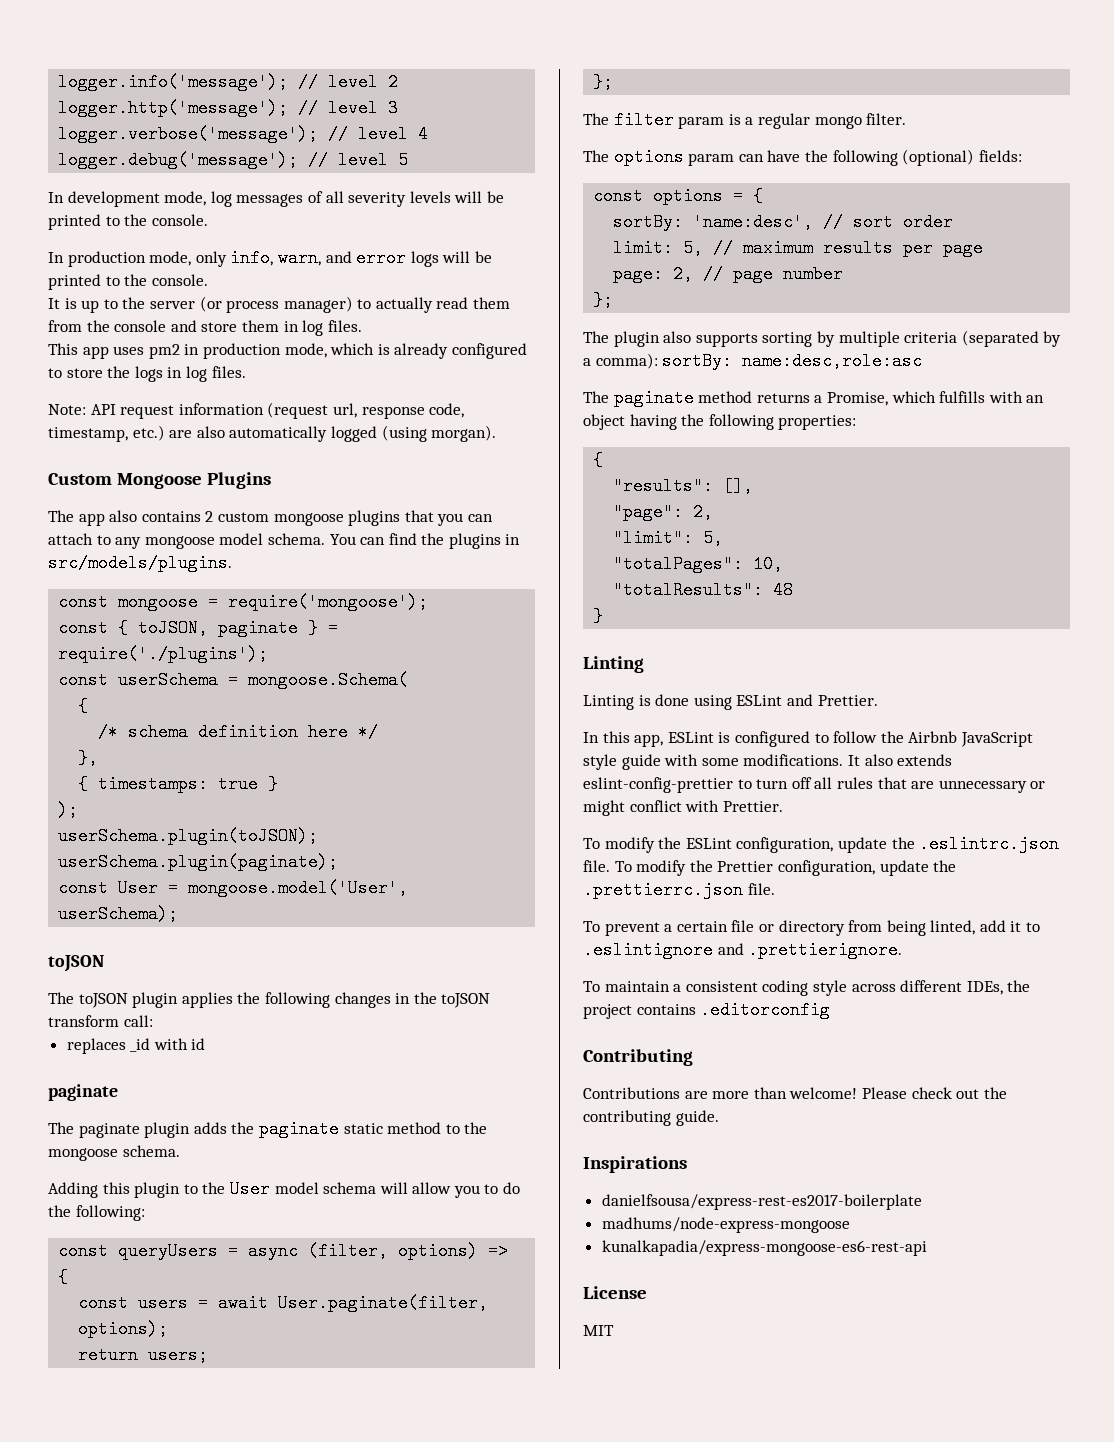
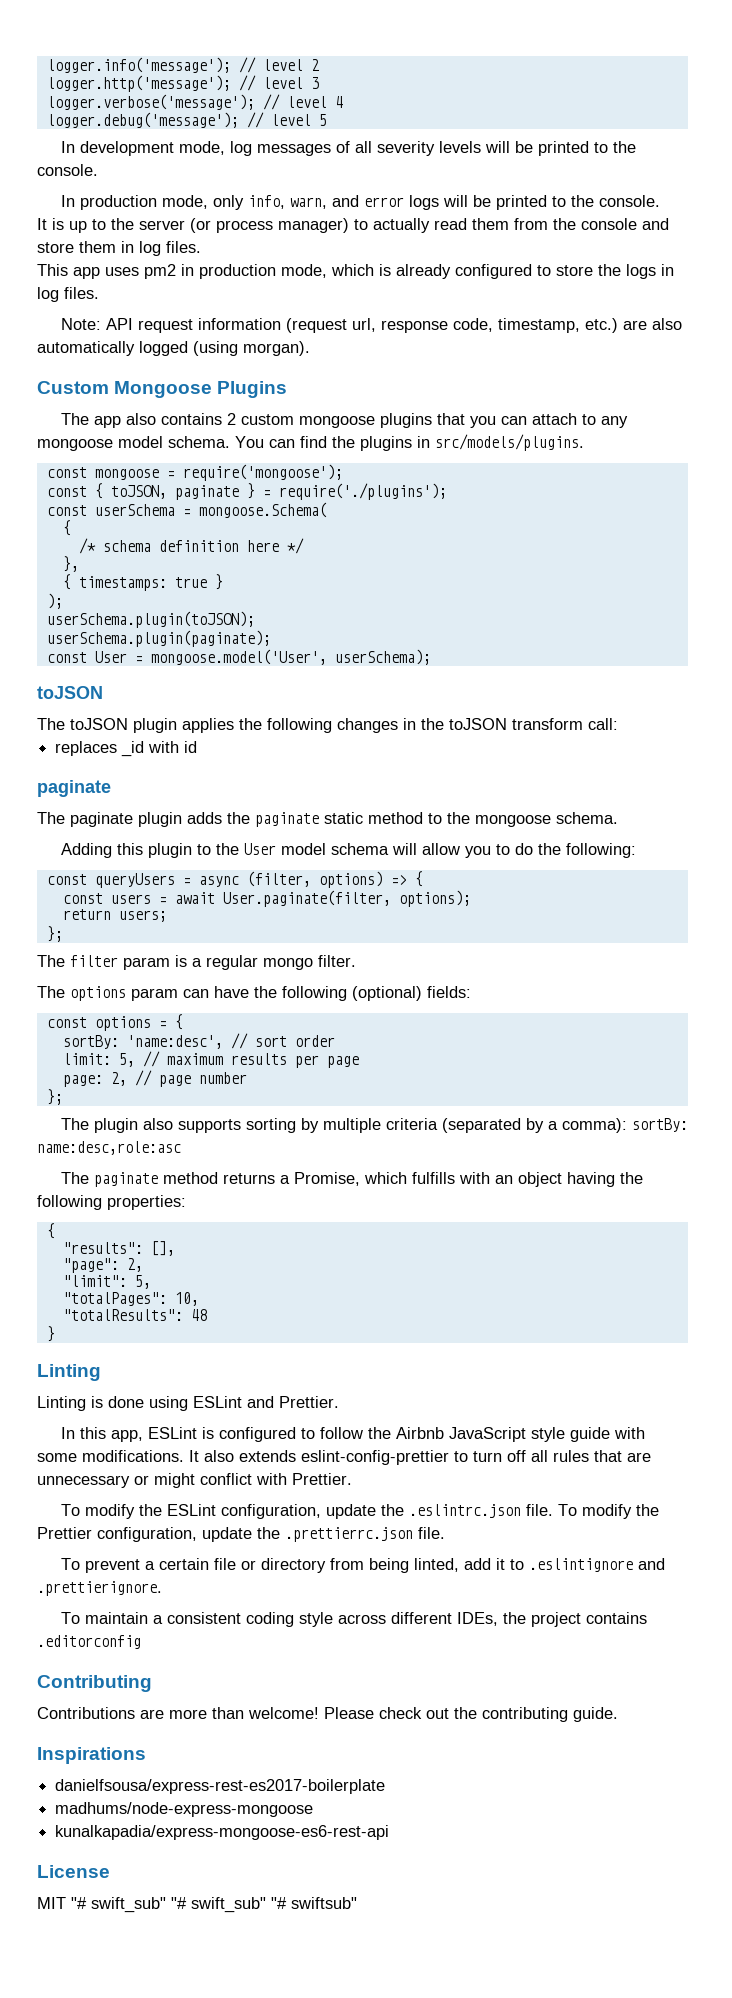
- MIT
+ MIT "# swift_sub" "# swift_sub" "# swiftsub"

